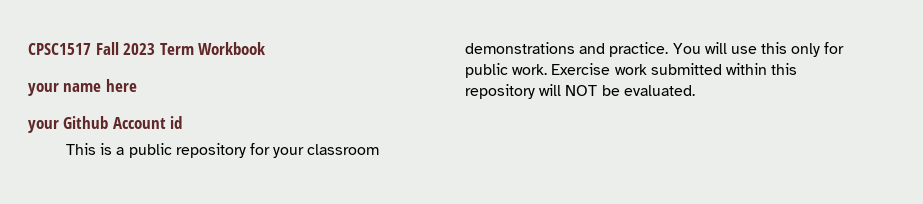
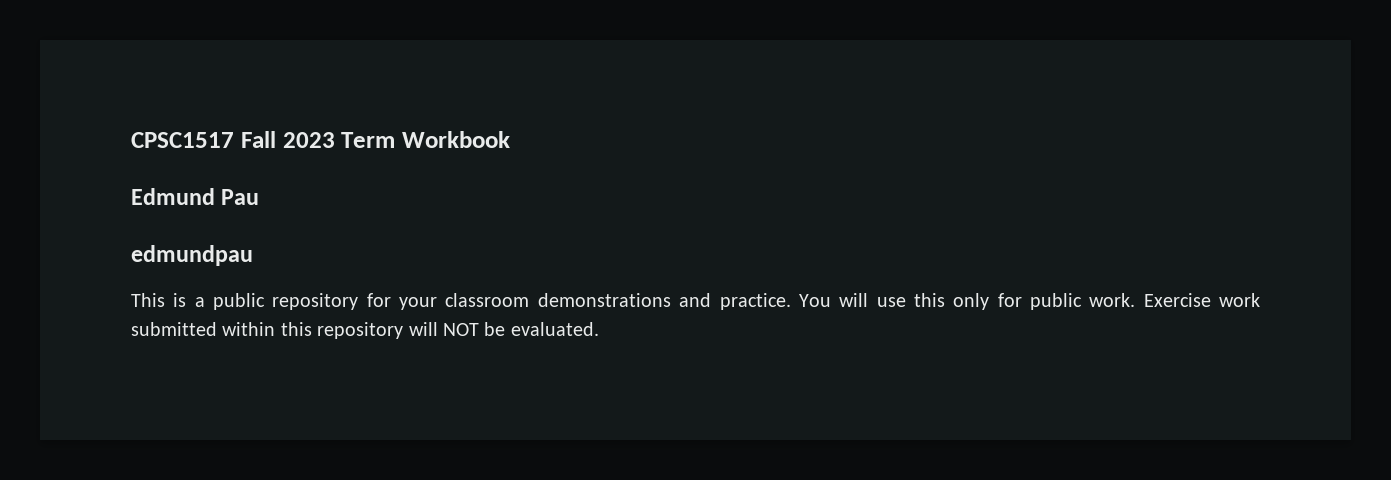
- your name here
- your Github Account id
+ Edmund Pau
+ edmundpau

